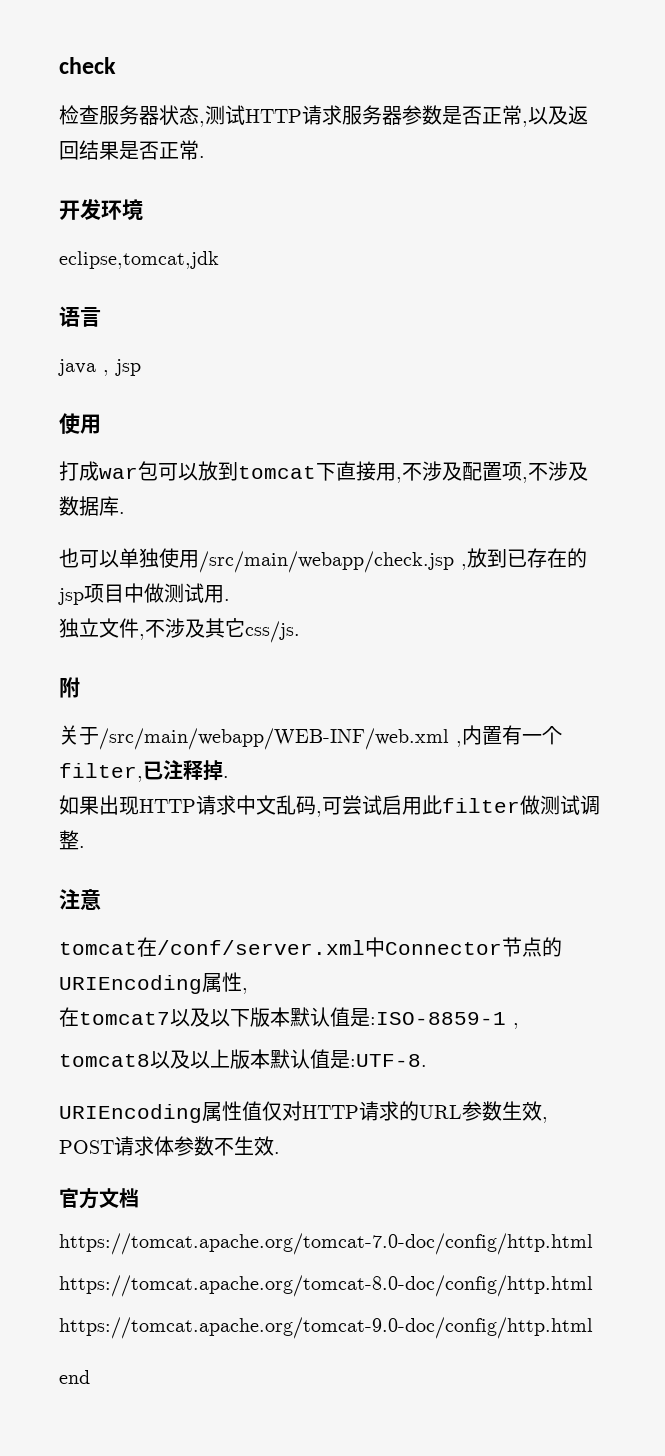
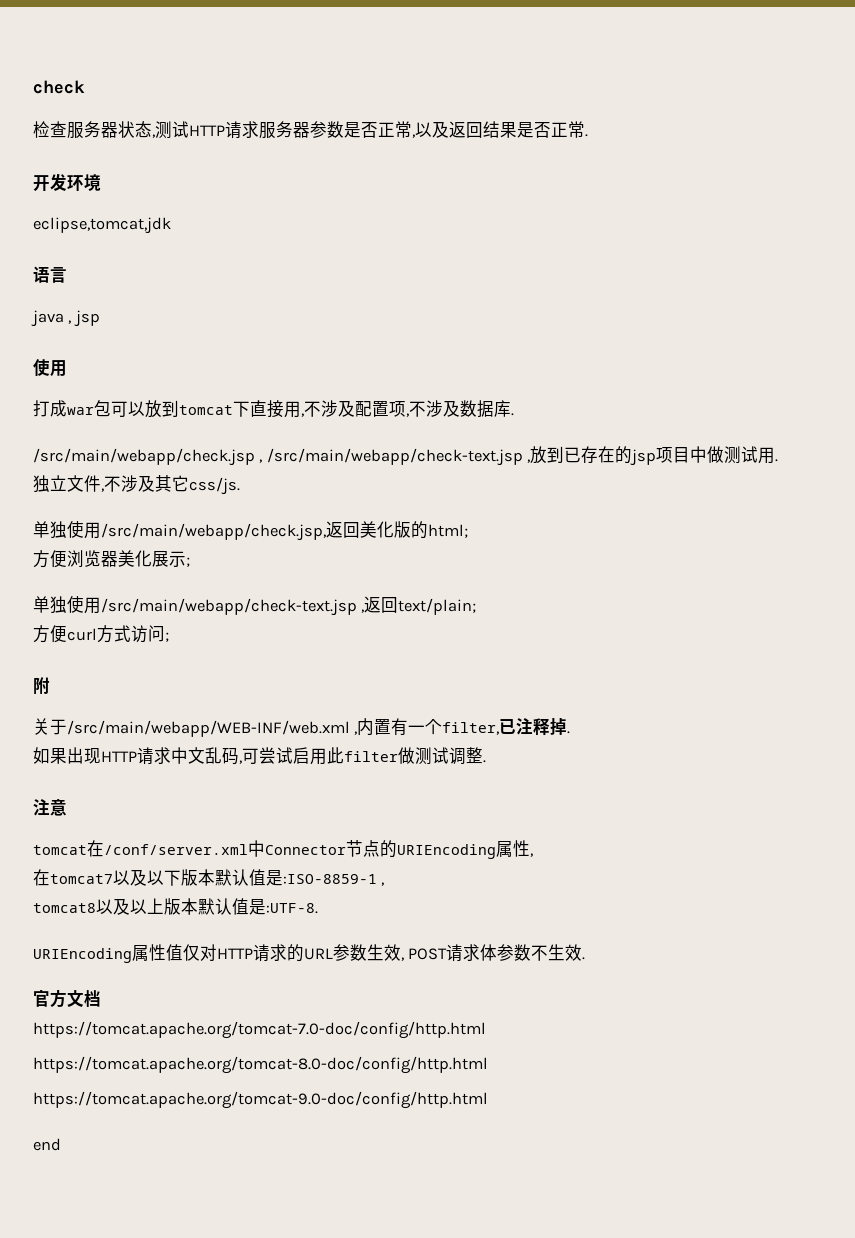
- 也可以单独使用/src/main/webapp/check.jsp ,放到已存在的jsp项目中做测试用.
+ /src/main/webapp/check.jsp , /src/main/webapp/check-text.jsp ,放到已存在的jsp项目中做测试用.
+ 单独使用/src/main/webapp/check.jsp,返回美化版的html;
+ 方便浏览器美化展示;
+ 单独使用/src/main/webapp/check-text.jsp ,返回text/plain;
+ 方便curl方式访问;

